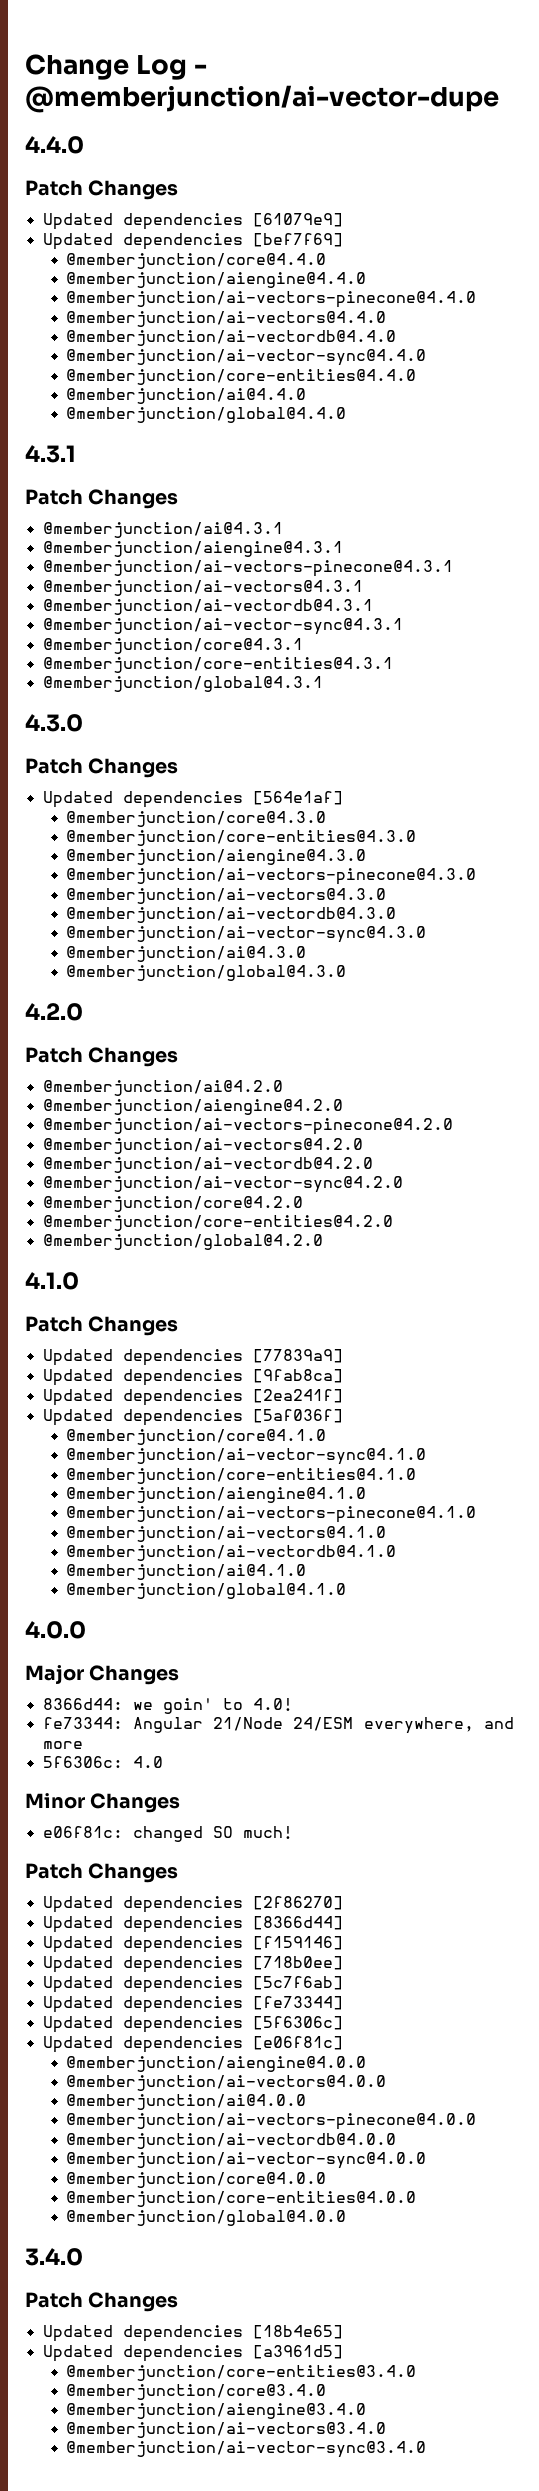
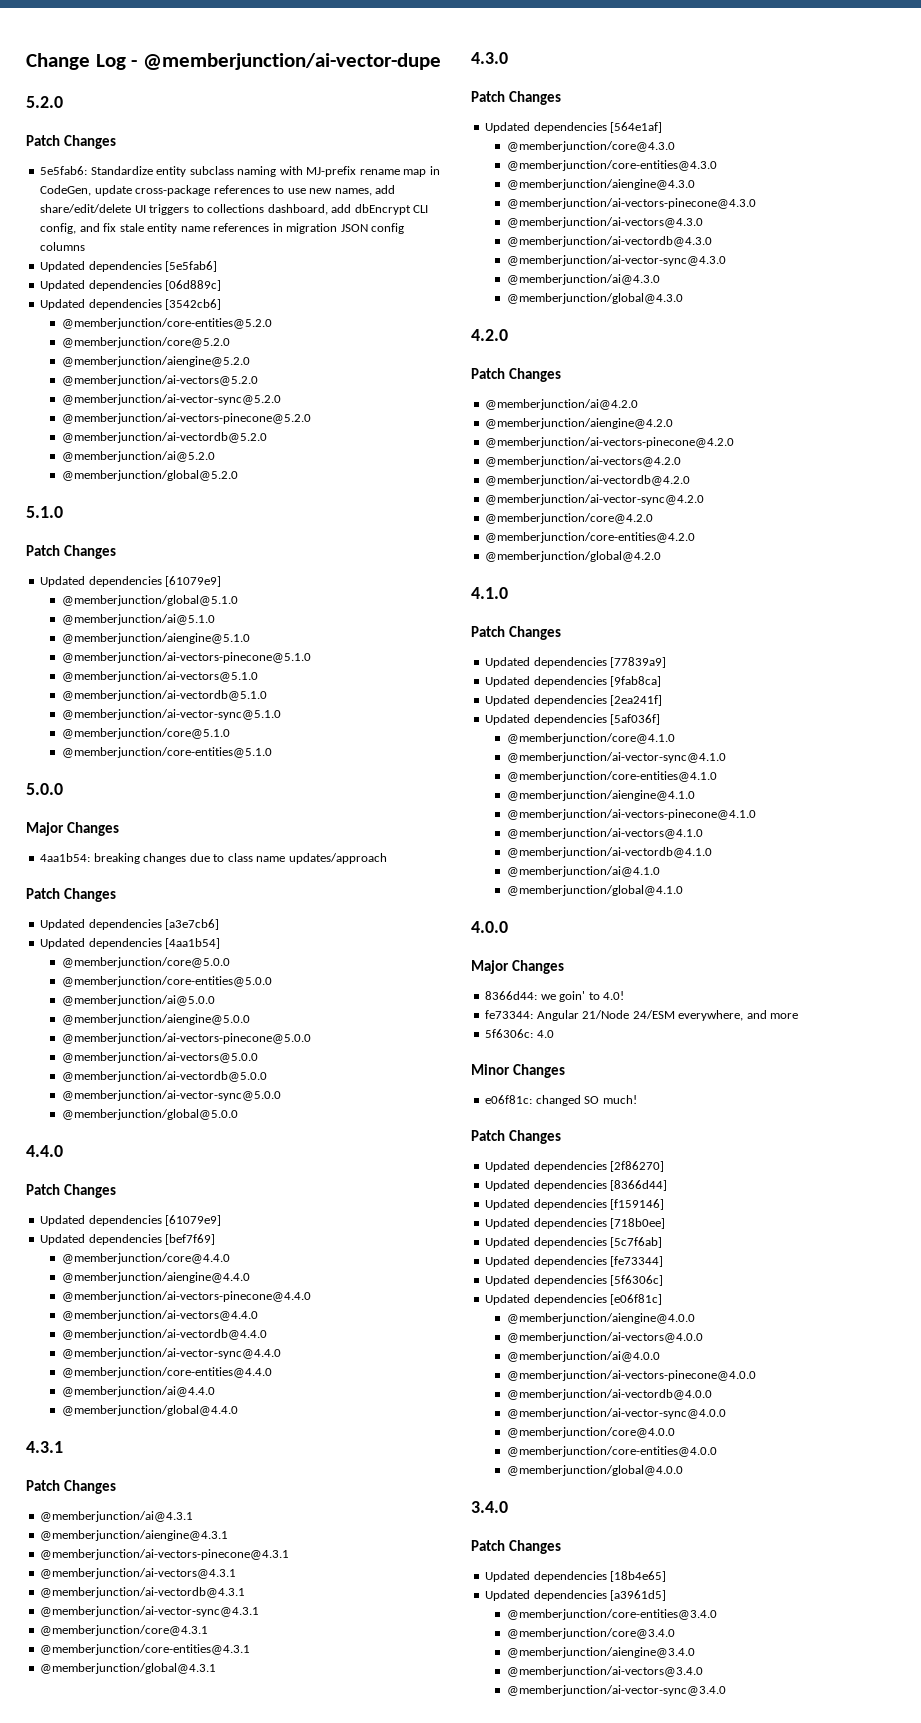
+ 5.2.0
+ Patch Changes
+ 5e5fab6: Standardize entity subclass naming with MJ-prefix rename map in CodeGen, update cross-package references to use new names, add share/edit/delete UI triggers to collections dashboard, add dbEncrypt CLI config, and fix stale entity name references in migration JSON config columns
+ Updated dependencies [5e5fab6]
+ Updated dependencies [06d889c]
+ Updated dependencies [3542cb6]
+ @memberjunction/core-entities@5.2.0
+ @memberjunction/core@5.2.0
+ @memberjunction/aiengine@5.2.0
+ @memberjunction/ai-vectors@5.2.0
+ @memberjunction/ai-vector-sync@5.2.0
+ @memberjunction/ai-vectors-pinecone@5.2.0
+ @memberjunction/ai-vectordb@5.2.0
+ @memberjunction/ai@5.2.0
+ @memberjunction/global@5.2.0
+ 5.1.0
+ Patch Changes
+ Updated dependencies [61079e9]
+ @memberjunction/global@5.1.0
+ @memberjunction/ai@5.1.0
+ @memberjunction/aiengine@5.1.0
+ @memberjunction/ai-vectors-pinecone@5.1.0
+ @memberjunction/ai-vectors@5.1.0
+ @memberjunction/ai-vectordb@5.1.0
+ @memberjunction/ai-vector-sync@5.1.0
+ @memberjunction/core@5.1.0
+ @memberjunction/core-entities@5.1.0
+ 5.0.0
+ Major Changes
+ 4aa1b54: breaking changes due to class name updates/approach
+ Patch Changes
+ Updated dependencies [a3e7cb6]
+ Updated dependencies [4aa1b54]
+ @memberjunction/core@5.0.0
+ @memberjunction/core-entities@5.0.0
+ @memberjunction/ai@5.0.0
+ @memberjunction/aiengine@5.0.0
+ @memberjunction/ai-vectors-pinecone@5.0.0
+ @memberjunction/ai-vectors@5.0.0
+ @memberjunction/ai-vectordb@5.0.0
+ @memberjunction/ai-vector-sync@5.0.0
+ @memberjunction/global@5.0.0

